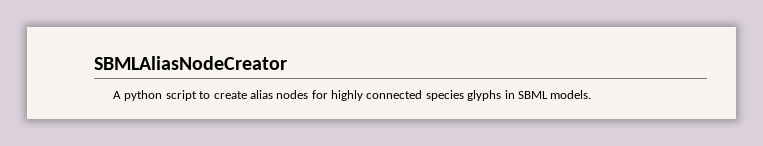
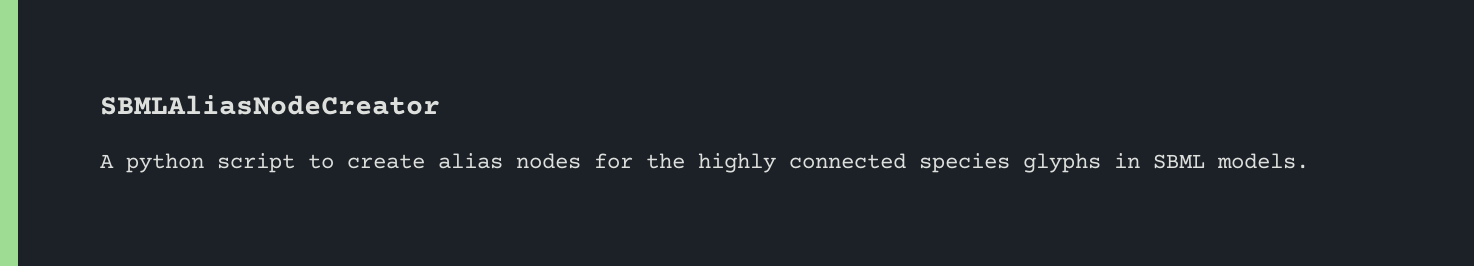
- A python script to create alias nodes for highly connected species glyphs in SBML models.
+ A python script to create alias nodes for the highly connected species glyphs in SBML models.

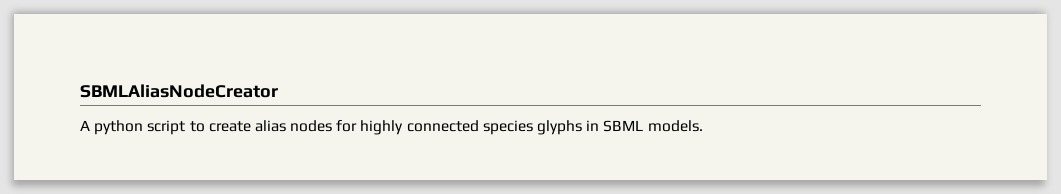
- A python script to create alias nodes for the highly connected species glyphs in SBML models.
+ A python script to create alias nodes for highly connected species glyphs in SBML models.

